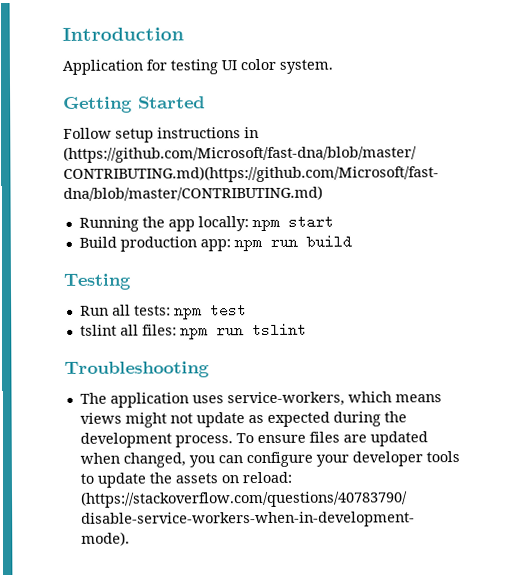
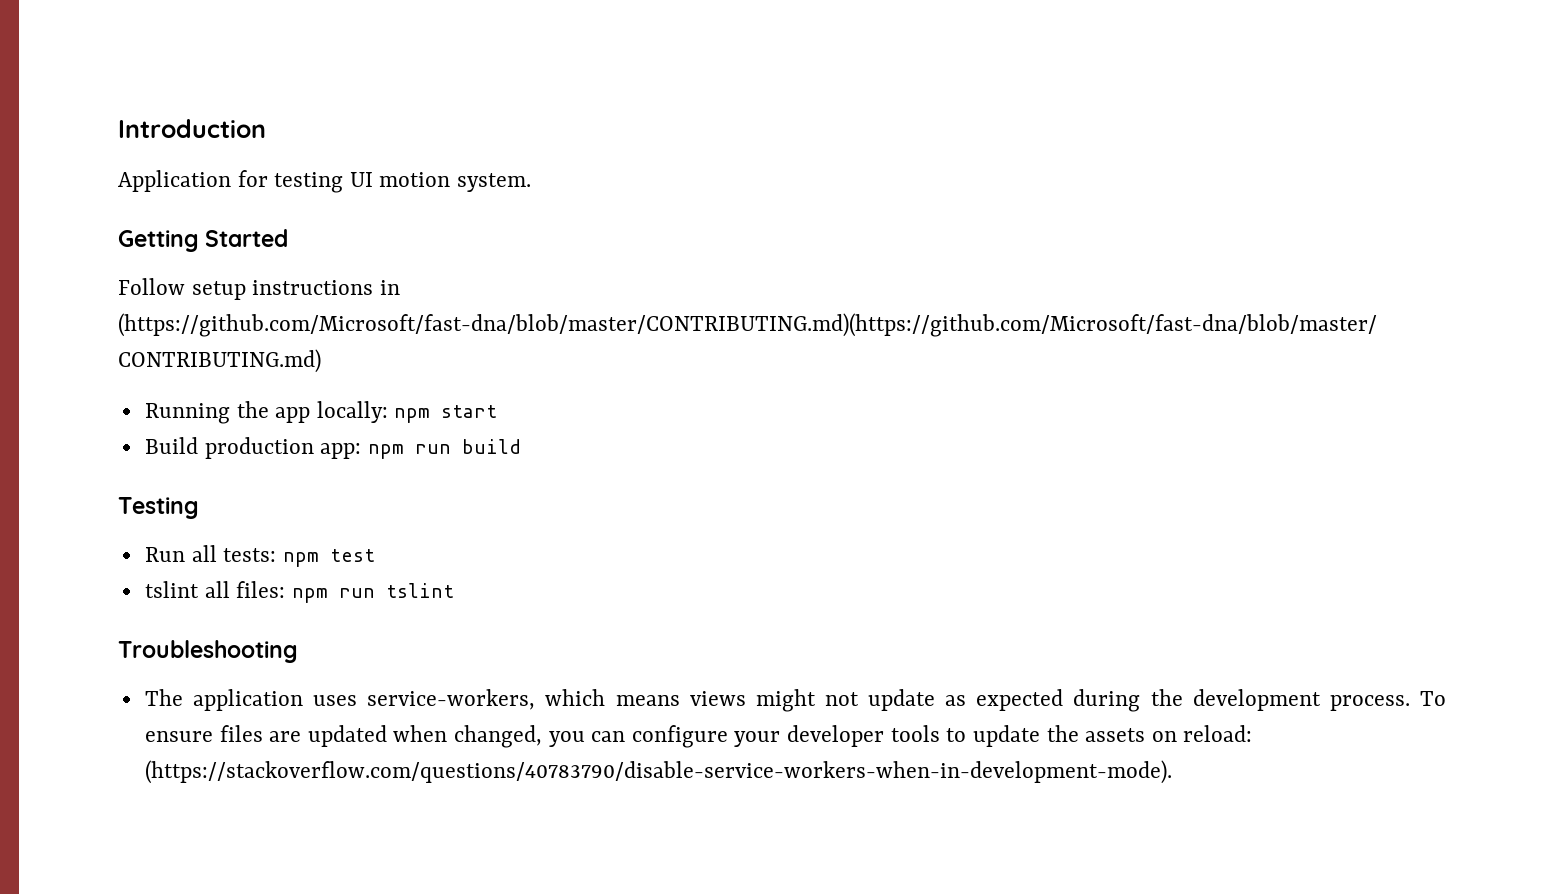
- Application for testing UI color system.
+ Application for testing UI motion system.

